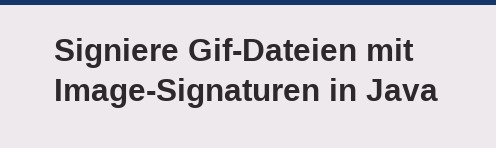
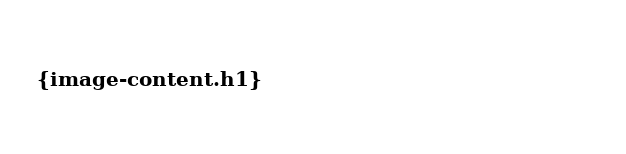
- Signiere Gif-Dateien mit Image-Signaturen in Java
+ {image-content.h1}

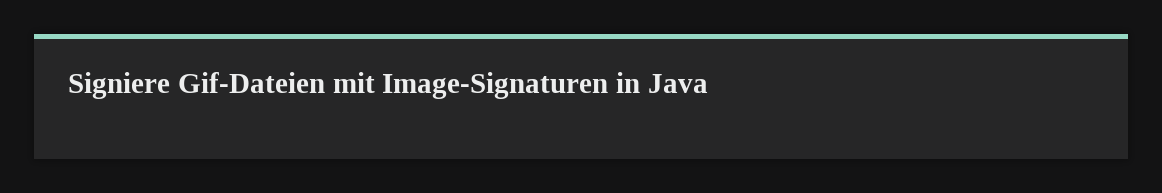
- {image-content.h1}
+ Signiere Gif-Dateien mit Image-Signaturen in Java

